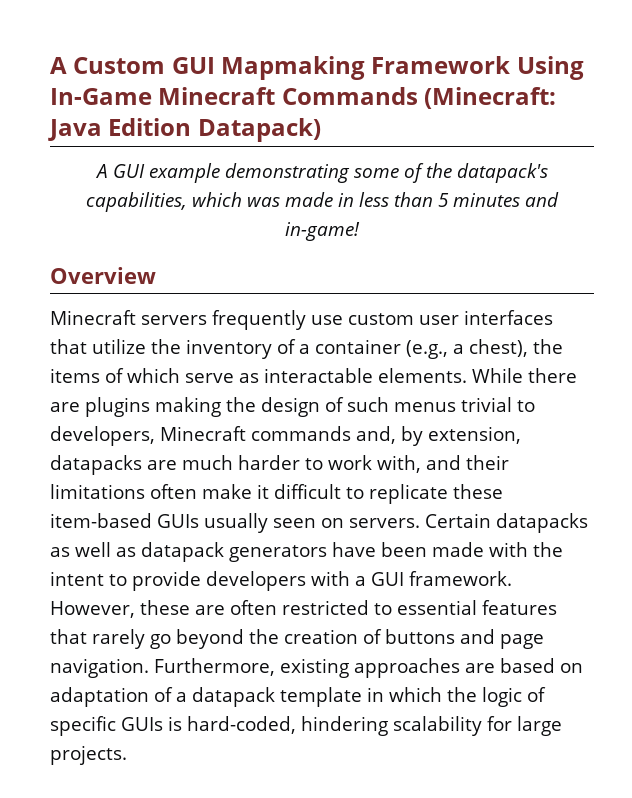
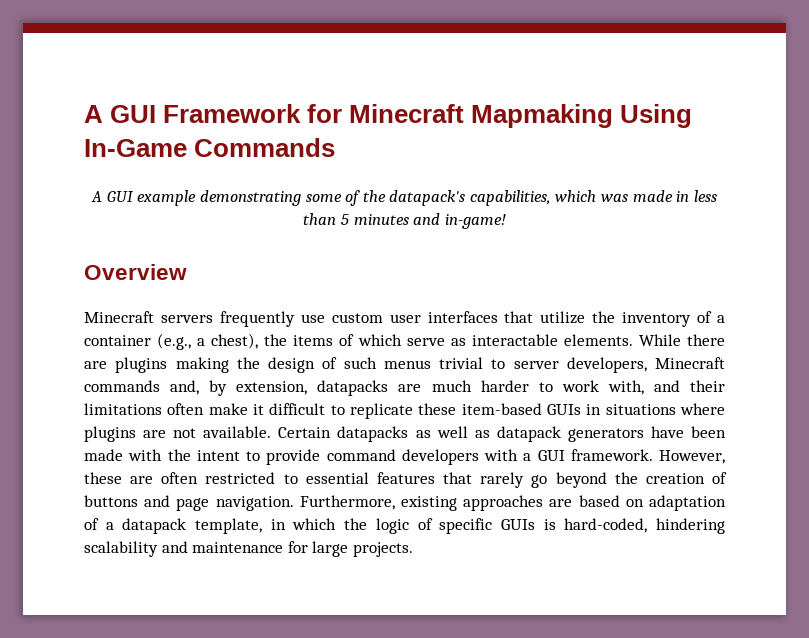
- A Custom GUI Mapmaking Framework Using In-Game Minecraft Commands (Minecraft: Java Edition Datapack)
+ A GUI Framework for Minecraft Mapmaking Using In-Game Commands
- While there are plugins making the design of such menus trivial to developers, Minecraft commands and, by extension, datapacks are much harder to work with, and their limitations often make it difficult to replicate these item-based GUIs usually seen on servers.
+ While there are plugins making the design of such menus trivial to server developers, Minecraft commands and, by extension, datapacks are much harder to work with, and their limitations often make it difficult to replicate these item-based GUIs in situations where plugins are not available.
- Certain datapacks as well as datapack generators have been made with the intent to provide developers with a GUI framework.
+ Certain datapacks as well as datapack generators have been made with the intent to provide command developers with a GUI framework.
- Furthermore, existing approaches are based on adaptation of a datapack template in which the logic of specific GUIs is hard-coded, hindering scalability for large projects.
+ Furthermore, existing approaches are based on adaptation of a datapack template, in which the logic of specific GUIs is hard-coded, hindering scalability and maintenance for large projects.

